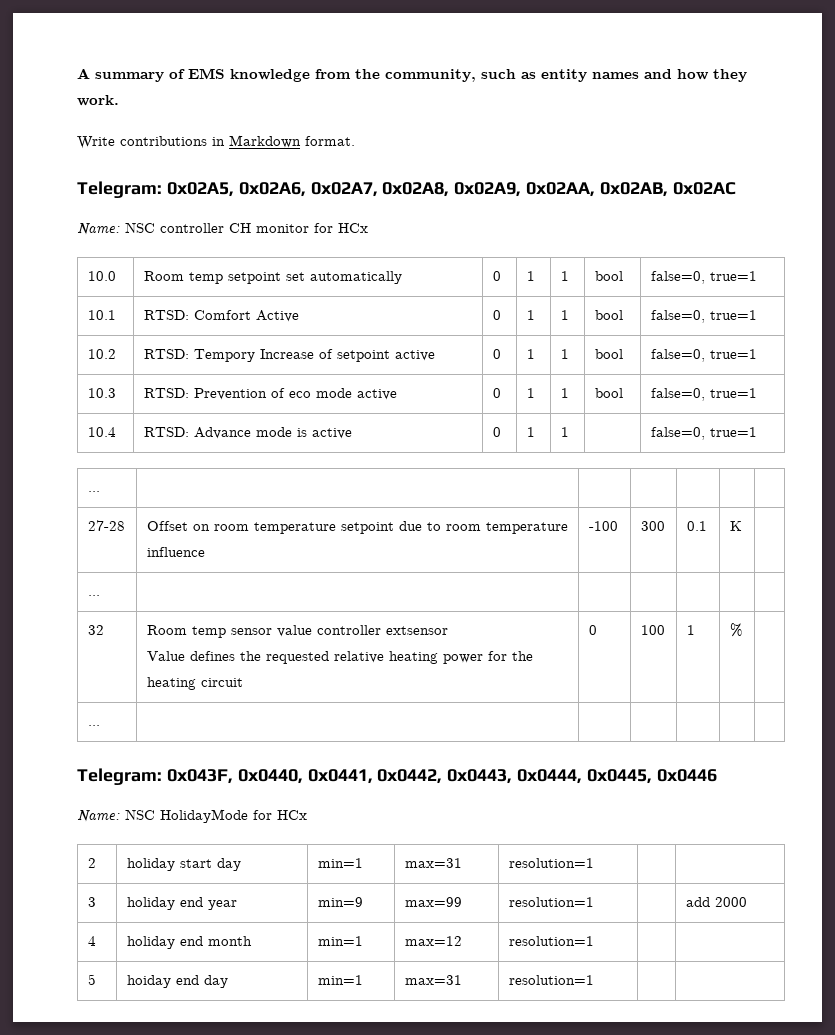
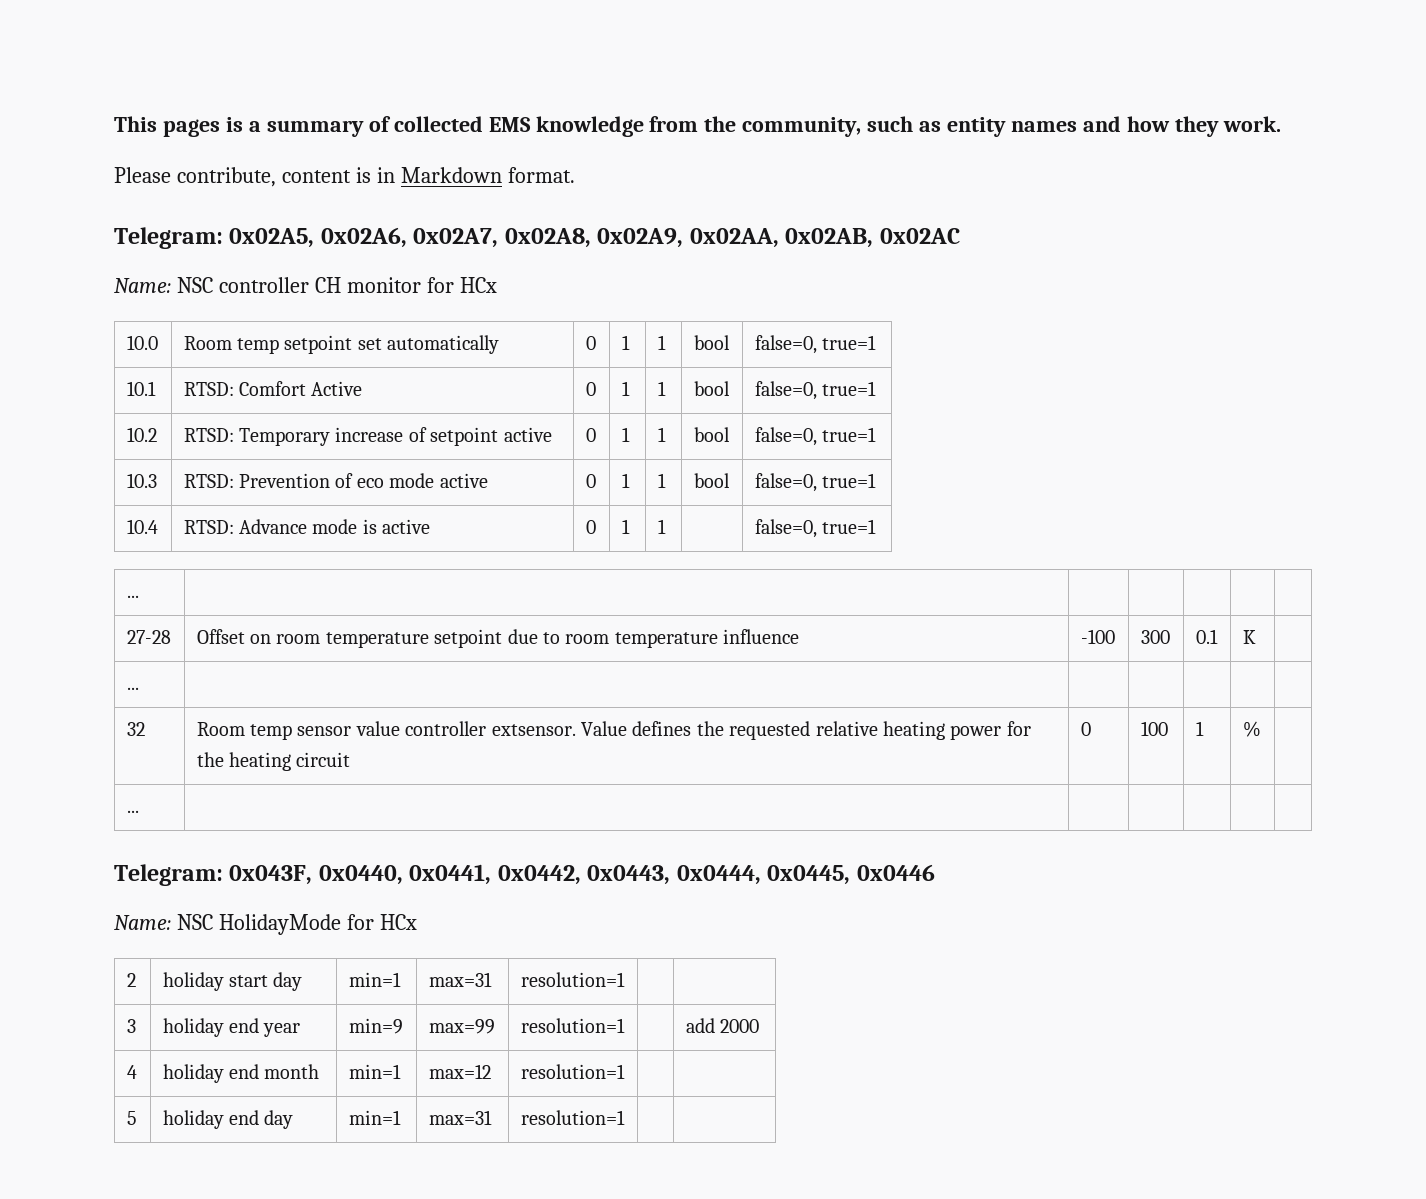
- A summary of EMS knowledge from the community, such as entity names and how they work.
+ This pages is a summary of collected EMS knowledge from the community, such as entity names and how they work.
- Write contributions in Markdown format.
+ Please contribute, content is in Markdown format.
- 10.2 | RTSD: Tempory Increase of setpoint active | 0 | 1 | 1 | bool | false=0, true=1
+ 10.2 | RTSD: Temporary increase of setpoint active | 0 | 1 | 1 | bool | false=0, true=1
- 32 | Room temp sensor value controller extsensor
- Value defines the requested relative heating power for the heating circuit | 0 | 100 | 1 | % |
+ 32 | Room temp sensor value controller extsensor. Value defines the requested relative heating power for the heating circuit | 0 | 100 | 1 | % |
- 5 | hoiday end day | min=1 | max=31 | resolution=1 | |
+ 5 | holiday end day | min=1 | max=31 | resolution=1 | |

